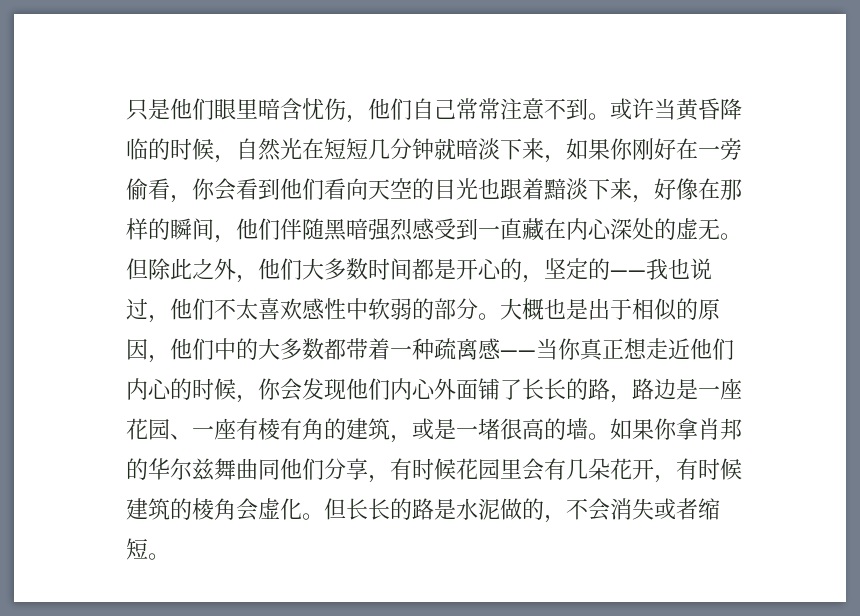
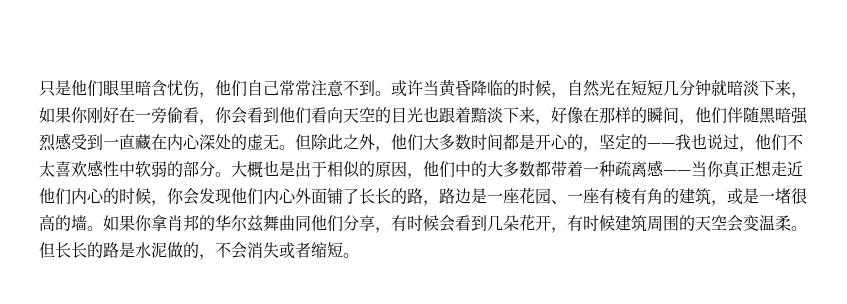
- 如果你拿肖邦的华尔兹舞曲同他们分享，有时候花园里会有几朵花开，有时候建筑的棱角会虚化。
+ 如果你拿肖邦的华尔兹舞曲同他们分享，有时候会看到几朵花开，有时候建筑周围的天空会变温柔。

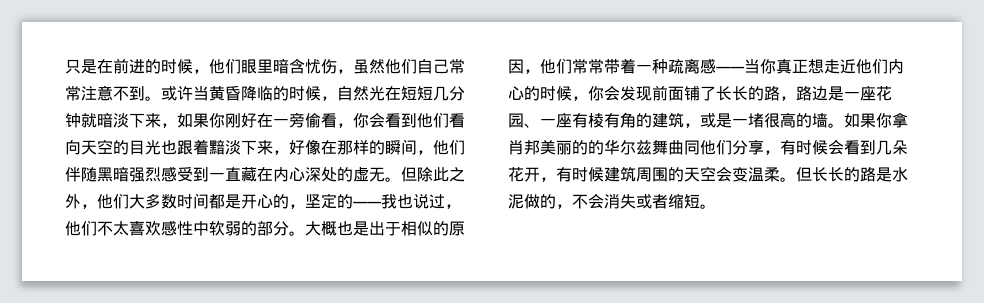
- 只是他们眼里暗含忧伤，他们自己常常注意不到。
+ 只是在前进的时候，他们眼里暗含忧伤，虽然他们自己常常注意不到。
- 大概也是出于相似的原因，他们中的大多数都带着一种疏离感——当你真正想走近他们内心的时候，你会发现他们内心外面铺了长长的路，路边是一座花园、一座有棱有角的建筑，或是一堵很高的墙。
+ 大概也是出于相似的原因，他们常常带着一种疏离感——当你真正想走近他们内心的时候，你会发现前面铺了长长的路，路边是一座花园、一座有棱有角的建筑，或是一堵很高的墙。
- 如果你拿肖邦的华尔兹舞曲同他们分享，有时候会看到几朵花开，有时候建筑周围的天空会变温柔。
+ 如果你拿肖邦美丽的的华尔兹舞曲同他们分享，有时候会看到几朵花开，有时候建筑周围的天空会变温柔。

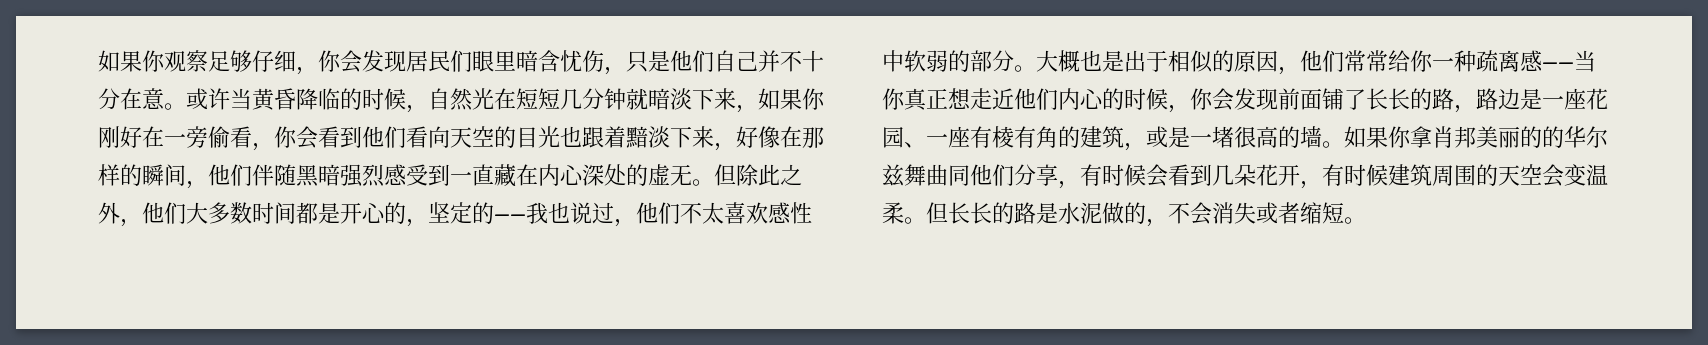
- 只是在前进的时候，他们眼里暗含忧伤，虽然他们自己常常注意不到。
+ 如果你观察足够仔细，你会发现居民们眼里暗含忧伤，只是他们自己并不十分在意。
- 大概也是出于相似的原因，他们常常带着一种疏离感——当你真正想走近他们内心的时候，你会发现前面铺了长长的路，路边是一座花园、一座有棱有角的建筑，或是一堵很高的墙。
+ 大概也是出于相似的原因，他们常常给你一种疏离感——当你真正想走近他们内心的时候，你会发现前面铺了长长的路，路边是一座花园、一座有棱有角的建筑，或是一堵很高的墙。

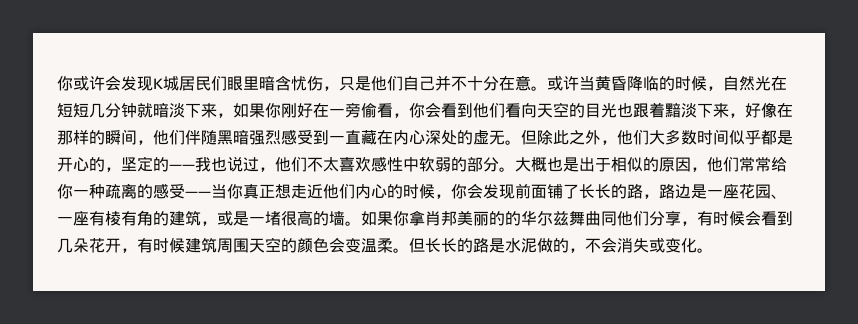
- 如果你观察足够仔细，你会发现居民们眼里暗含忧伤，只是他们自己并不十分在意。
+ 你或许会发现K城居民们眼里暗含忧伤，只是他们自己并不十分在意。
- 但除此之外，他们大多数时间都是开心的，坚定的——我也说过，他们不太喜欢感性中软弱的部分。
+ 但除此之外，他们大多数时间似乎都是开心的，坚定的——我也说过，他们不太喜欢感性中软弱的部分。
- 大概也是出于相似的原因，他们常常给你一种疏离感——当你真正想走近他们内心的时候，你会发现前面铺了长长的路，路边是一座花园、一座有棱有角的建筑，或是一堵很高的墙。
+ 大概也是出于相似的原因，他们常常给你一种疏离的感受——当你真正想走近他们内心的时候，你会发现前面铺了长长的路，路边是一座花园、一座有棱有角的建筑，或是一堵很高的墙。
- 如果你拿肖邦美丽的的华尔兹舞曲同他们分享，有时候会看到几朵花开，有时候建筑周围的天空会变温柔。
+ 如果你拿肖邦美丽的的华尔兹舞曲同他们分享，有时候会看到几朵花开，有时候建筑周围天空的颜色会变温柔。
- 但长长的路是水泥做的，不会消失或者缩短。
+ 但长长的路是水泥做的，不会消失或变化。

